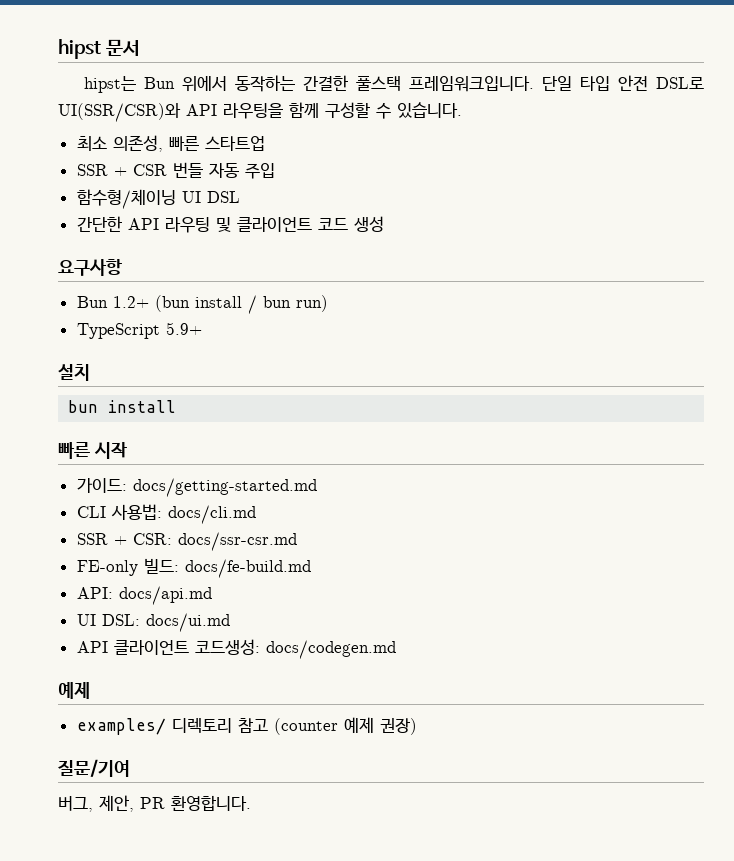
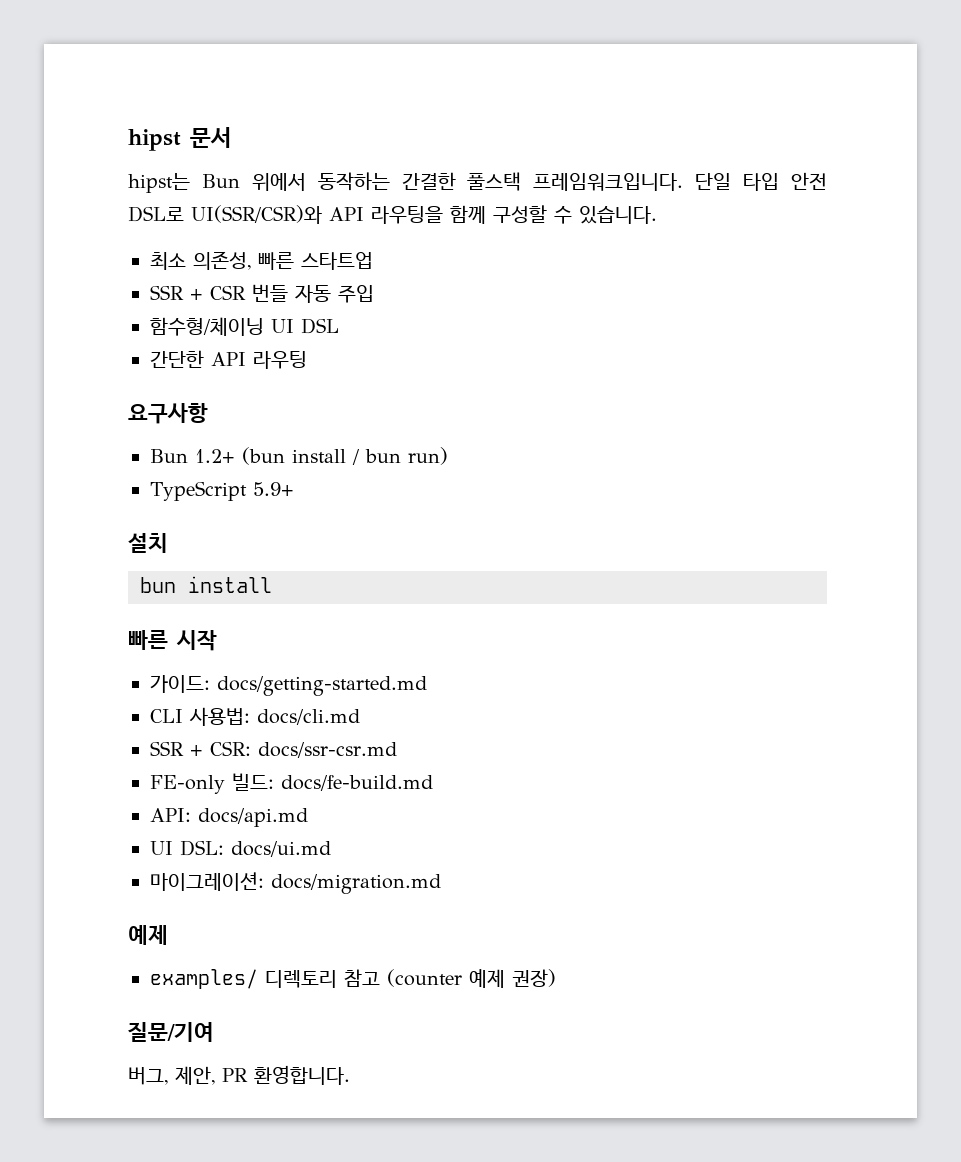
- 간단한 API 라우팅 및 클라이언트 코드 생성
+ 간단한 API 라우팅
- API 클라이언트 코드생성: docs/codegen.md
+ 마이그레이션: docs/migration.md

